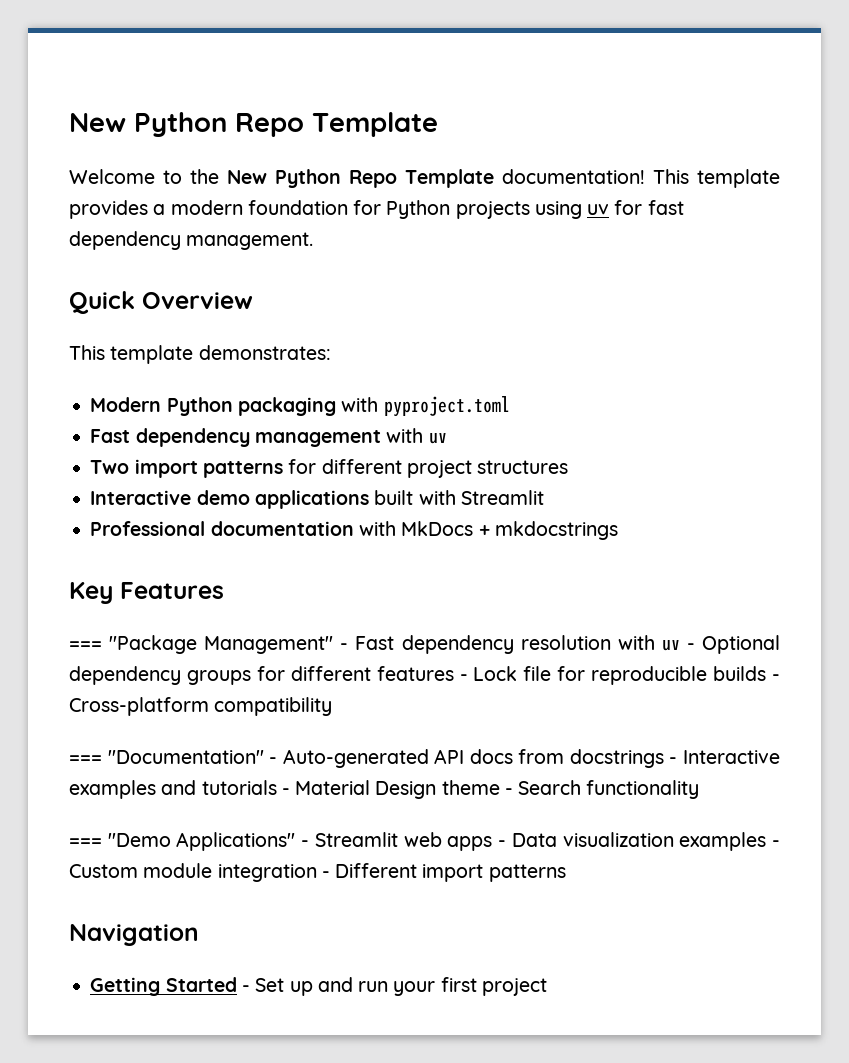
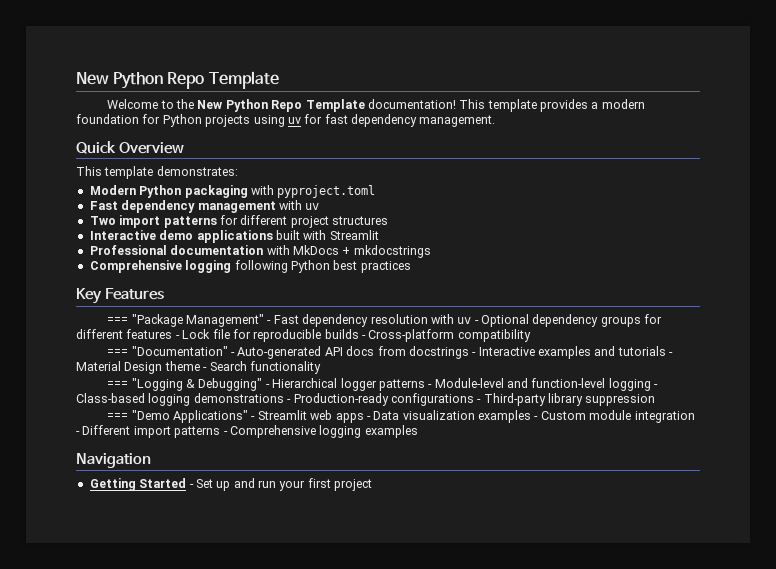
+ Comprehensive logging following Python best practices
+ === "Logging & Debugging" - Hierarchical logger patterns - Module-level and function-level logging - Class-based logging demonstrations - Production-ready configurations - Third-party library suppression
- === "Demo Applications" - Streamlit web apps - Data visualization examples - Custom module integration - Different import patterns
+ === "Demo Applications" - Streamlit web apps - Data visualization examples - Custom module integration - Different import patterns - Comprehensive logging examples

